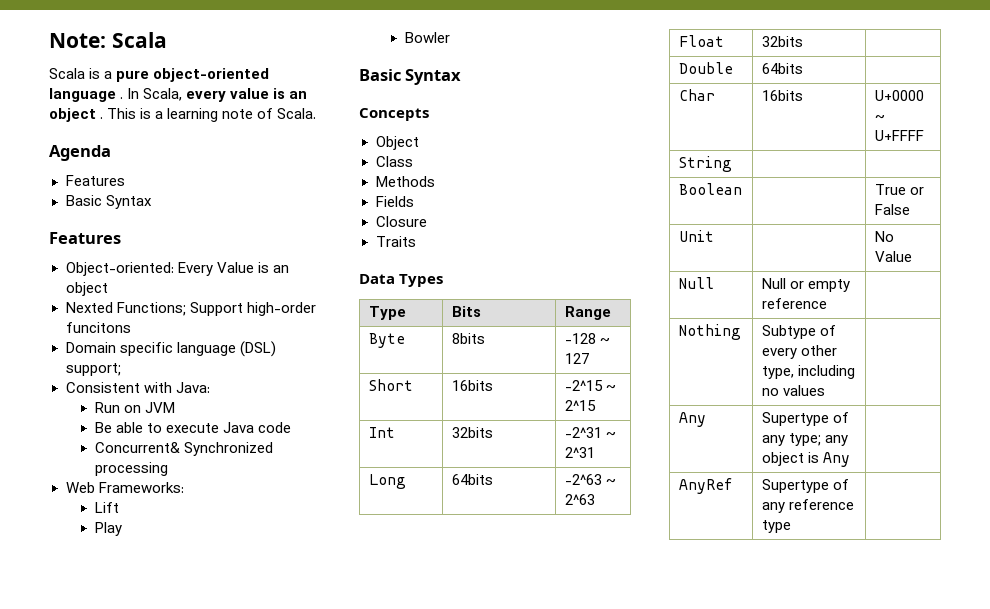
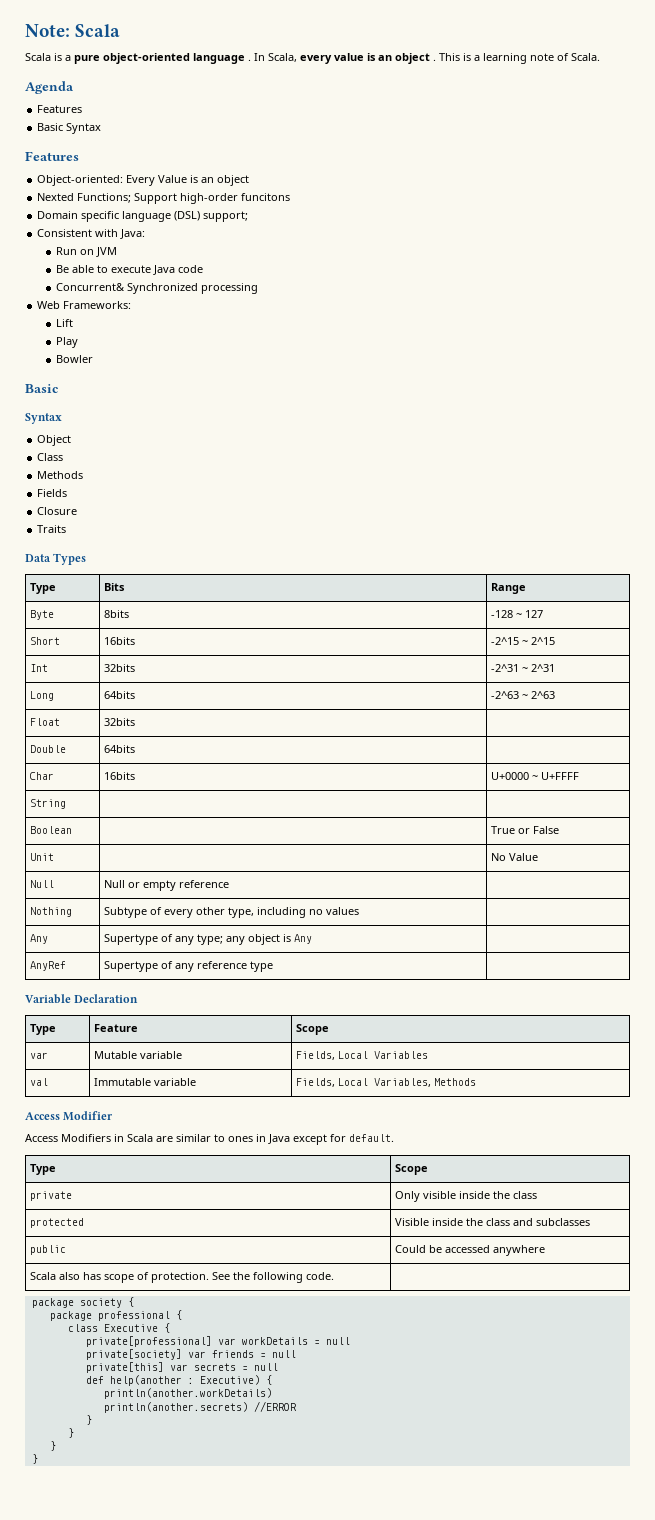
  Bowler
- Basic Syntax
- Concepts
+ Basic
+ Syntax
+ Variable Declaration
+ Type | Feature | Scope
+ var | Mutable variable | Fields, Local Variables
+ val | Immutable variable | Fields, Local Variables, Methods
+ Access Modifier
+ Access Modifiers in Scala are similar to ones in Java except for default.
+ Type | Scope
+ private | Only visible inside the class
+ protected | Visible inside the class and subclasses
+ public | Could be accessed anywhere
+ Scala also has scope of protection. See the following code. |
+ package society {
+ package professional {
+ class Executive {
+ private[professional] var workDetails = null
+ private[society] var friends = null
+ private[this] var secrets = null
+ def help(another : Executive) {
+ println(another.workDetails)
+ println(another.secrets) //ERROR
+ }
+ }
+ }
+ }

